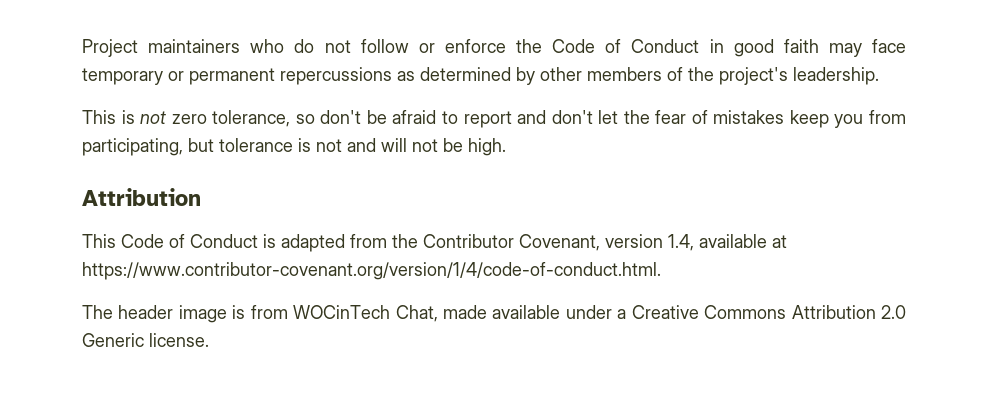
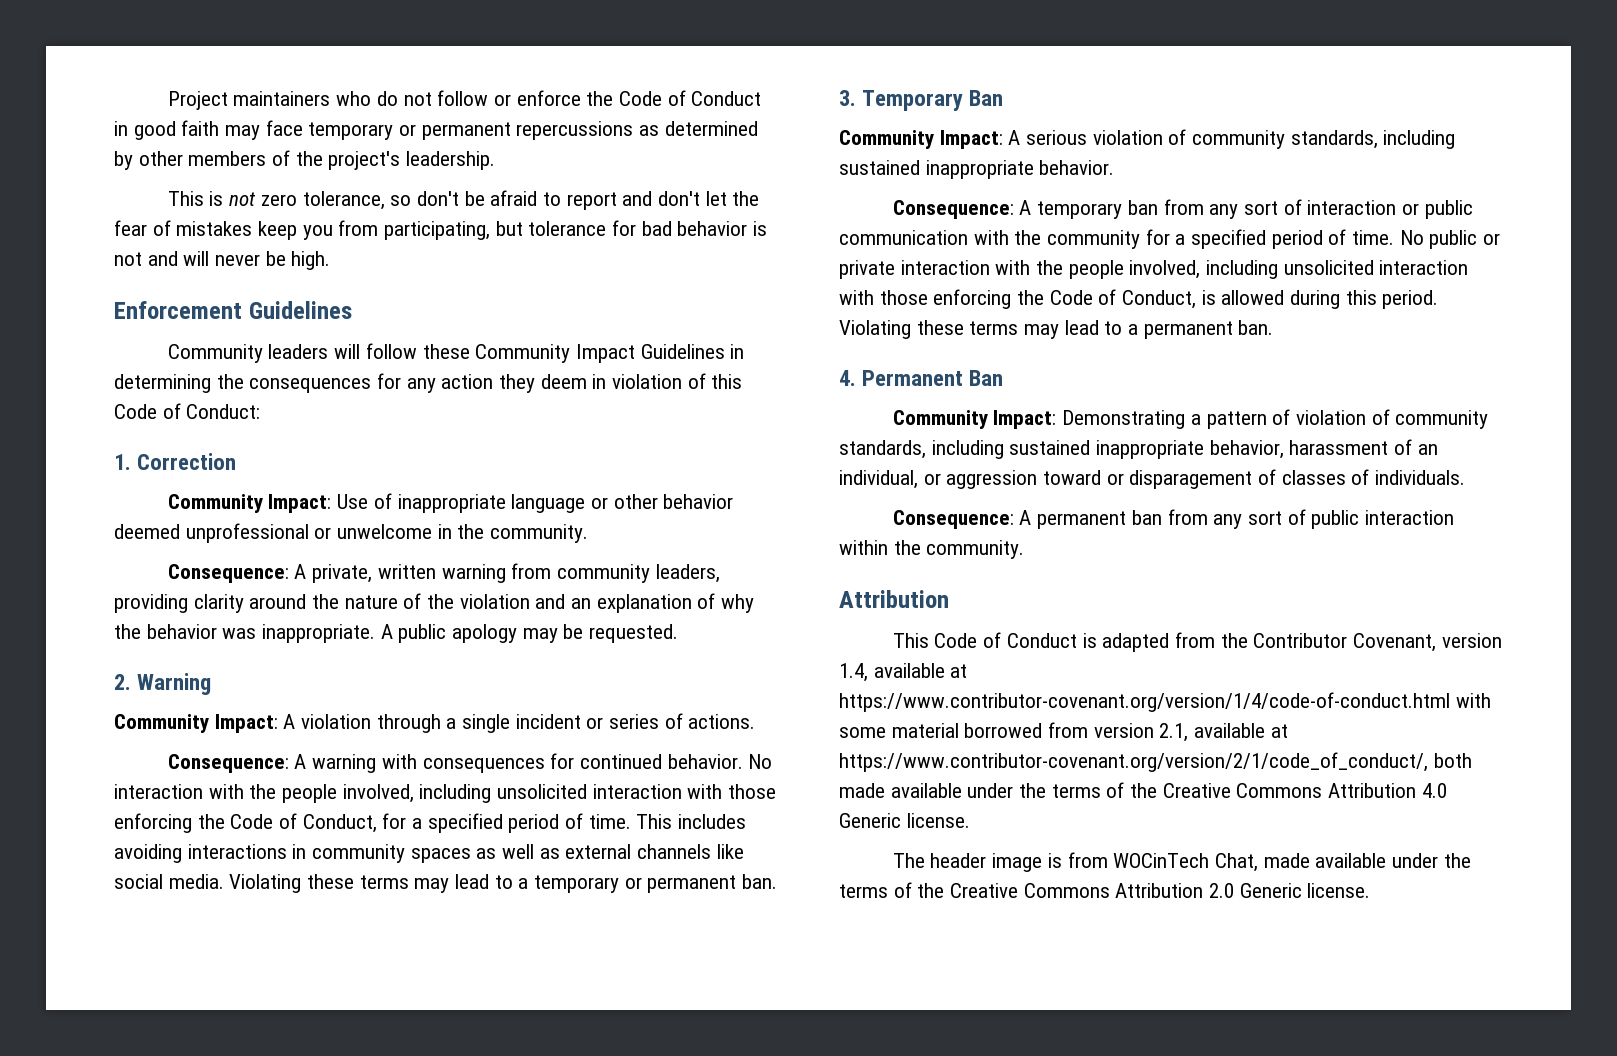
- This is not zero tolerance, so don't be afraid to report and don't let the fear of mistakes keep you from participating, but tolerance is not and will not be high.
+ This is not zero tolerance, so don't be afraid to report and don't let the fear of mistakes keep you from participating, but tolerance for bad behavior is not and will never be high.
+ Enforcement Guidelines
+ Community leaders will follow these Community Impact Guidelines in determining the consequences for any action they deem in violation of this Code of Conduct:
+ 1. Correction
+ Community Impact: Use of inappropriate language or other behavior deemed unprofessional or unwelcome in the community.
+ Consequence: A private, written warning from community leaders, providing clarity around the nature of the violation and an explanation of why the behavior was inappropriate. A public apology may be requested.
+ 2. Warning
+ Community Impact: A violation through a single incident or series of actions.
+ Consequence: A warning with consequences for continued behavior. No interaction with the people involved, including unsolicited interaction with those enforcing the Code of Conduct, for a specified period of time. This includes avoiding interactions in community spaces as well as external channels like social media. Violating these terms may lead to a temporary or permanent ban.
+ 3. Temporary Ban
+ Community Impact: A serious violation of community standards, including sustained inappropriate behavior.
+ Consequence: A temporary ban from any sort of interaction or public communication with the community for a specified period of time. No public or private interaction with the people involved, including unsolicited interaction with those enforcing the Code of Conduct, is allowed during this period. Violating these terms may lead to a permanent ban.
+ 4. Permanent Ban
+ Community Impact: Demonstrating a pattern of violation of community standards, including sustained inappropriate behavior, harassment of an individual, or aggression toward or disparagement of classes of individuals.
+ Consequence: A permanent ban from any sort of public interaction within the community.
- This Code of Conduct is adapted from the Contributor Covenant, version 1.4, available at https://www.contributor-covenant.org/version/1/4/code-of-conduct.html.
+ This Code of Conduct is adapted from the Contributor Covenant, version 1.4, available at https://www.contributor-covenant.org/version/1/4/code-of-conduct.html with some material borrowed from version 2.1, available at https://www.contributor-covenant.org/version/2/1/code_of_conduct/, both made available under the terms of the Creative Commons Attribution 4.0 Generic license.
- The header image is from WOCinTech Chat, made available under a Creative Commons Attribution 2.0 Generic license.
+ The header image is from WOCinTech Chat, made available under the terms of the Creative Commons Attribution 2.0 Generic license.

